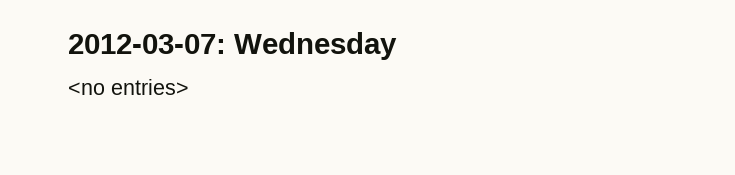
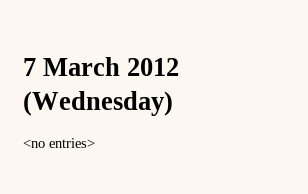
- 2012-03-07: Wednesday
+ 7 March 2012 (Wednesday)

